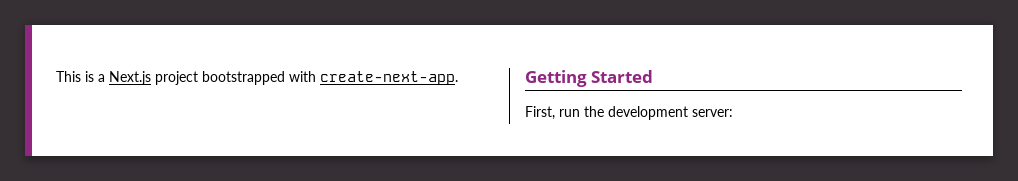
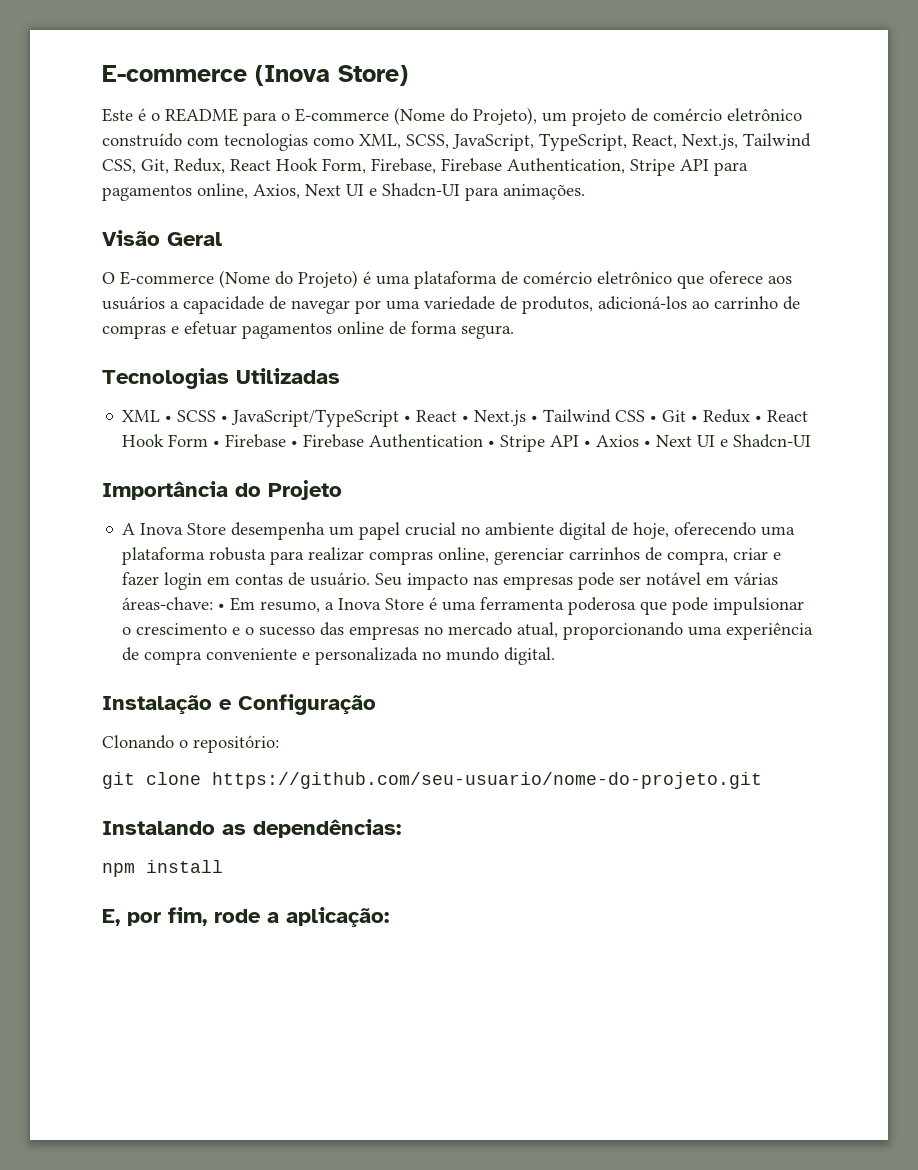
- This is a Next.js project bootstrapped with create-next-app.
- Getting Started
- First, run the development server:
+ E-commerce (Inova Store)
+ Este é o README para o E-commerce (Nome do Projeto), um projeto de comércio eletrônico construído com tecnologias como XML, SCSS, JavaScript, TypeScript, React, Next.js, Tailwind CSS, Git, Redux, React Hook Form, Firebase, Firebase Authentication, Stripe API para pagamentos online, Axios, Next UI e Shadcn-UI para animações.
+ Visão Geral
+ O E-commerce (Nome do Projeto) é uma plataforma de comércio eletrônico que oferece aos usuários a capacidade de navegar por uma variedade de produtos, adicioná-los ao carrinho de compras e efetuar pagamentos online de forma segura.
+ Tecnologias Utilizadas
+ XML • SCSS • JavaScript/TypeScript • React • Next.js • Tailwind CSS • Git • Redux • React Hook Form • Firebase • Firebase Authentication • Stripe API • Axios • Next UI e Shadcn-UI
+ Importância do Projeto
+ A Inova Store desempenha um papel crucial no ambiente digital de hoje, oferecendo uma plataforma robusta para realizar compras online, gerenciar carrinhos de compra, criar e fazer login em contas de usuário. Seu impacto nas empresas pode ser notável em várias áreas-chave: • Em resumo, a Inova Store é uma ferramenta poderosa que pode impulsionar o crescimento e o sucesso das empresas no mercado atual, proporcionando uma experiência de compra conveniente e personalizada no mundo digital.
+ Instalação e Configuração
+ Clonando o repositório:
+ git clone https://github.com/seu-usuario/nome-do-projeto.git
+ Instalando as dependências:
+ npm install
+ E, por fim, rode a aplicação:

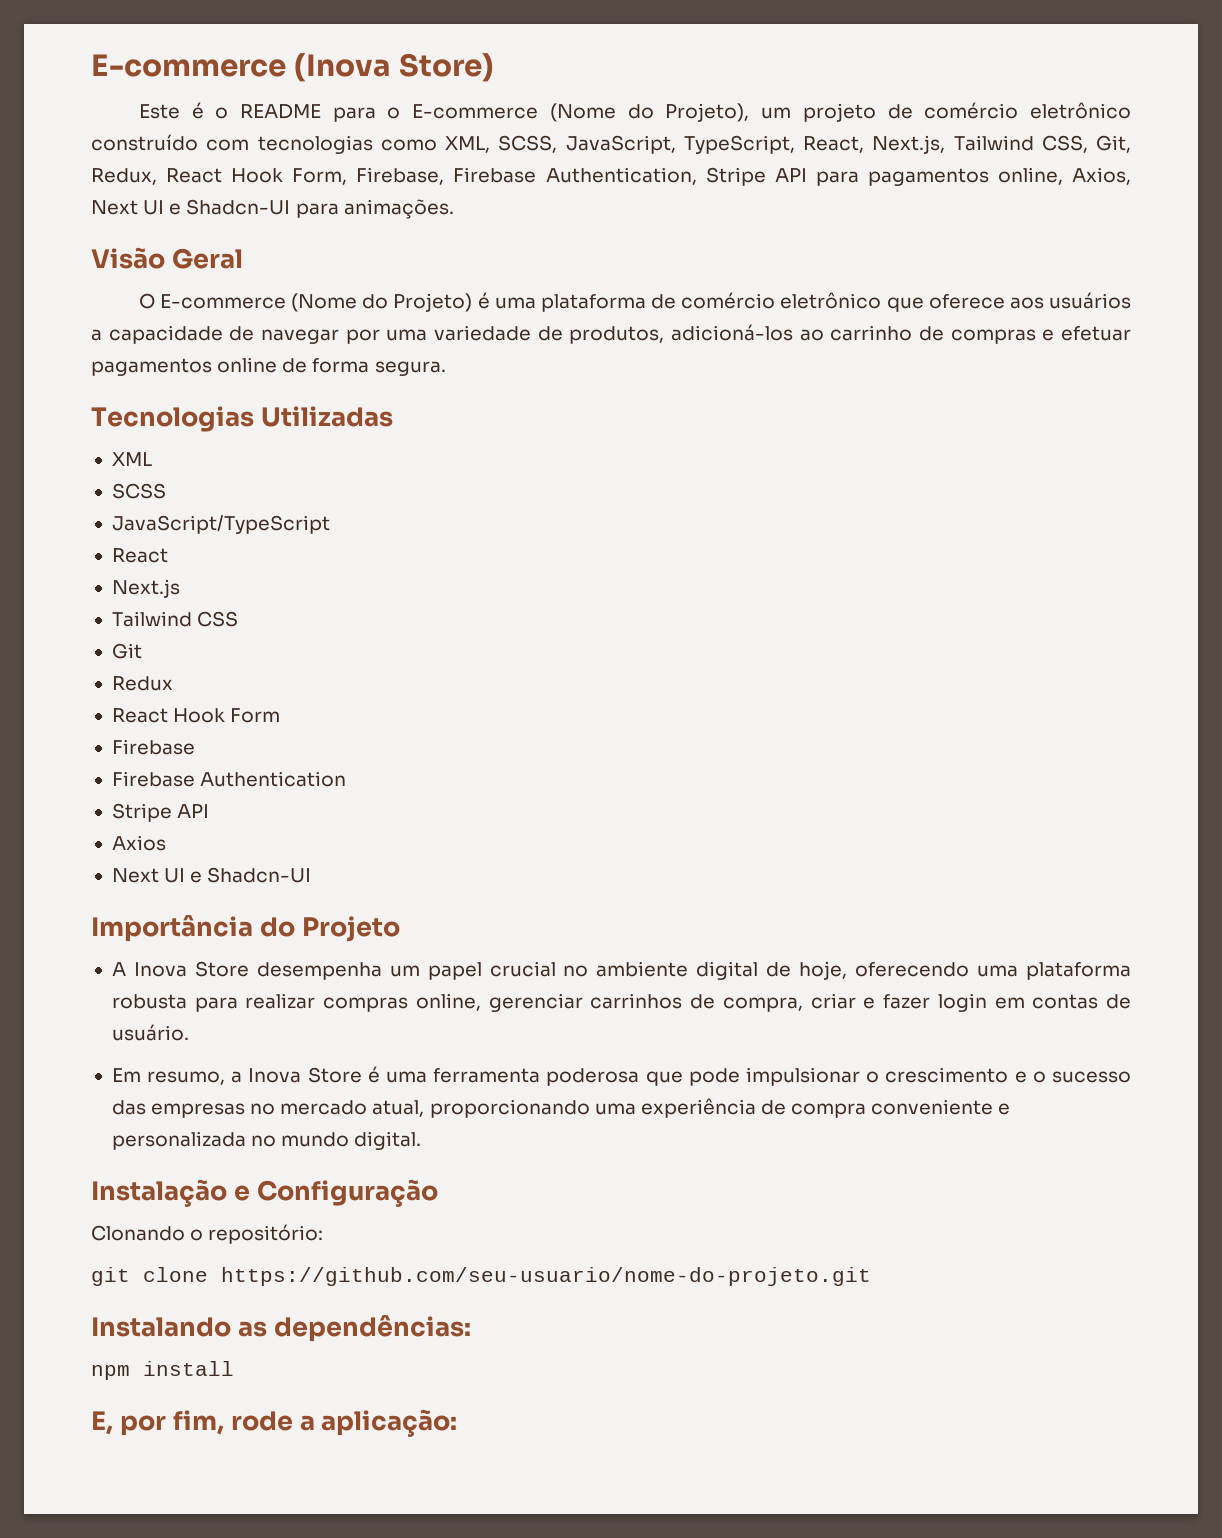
- XML • SCSS • JavaScript/TypeScript • React • Next.js • Tailwind CSS • Git • Redux • React Hook Form • Firebase • Firebase Authentication • Stripe API • Axios • Next UI e Shadcn-UI
+ XML
+ SCSS
+ JavaScript/TypeScript
+ React
+ Next.js
+ Tailwind CSS
+ Git
+ Redux
+ React Hook Form
+ Firebase
+ Firebase Authentication
+ Stripe API
+ Axios
+ Next UI e Shadcn-UI
- A Inova Store desempenha um papel crucial no ambiente digital de hoje, oferecendo uma plataforma robusta para realizar compras online, gerenciar carrinhos de compra, criar e fazer login em contas de usuário. Seu impacto nas empresas pode ser notável em várias áreas-chave: • Em resumo, a Inova Store é uma ferramenta poderosa que pode impulsionar o crescimento e o sucesso das empresas no mercado atual, proporcionando uma experiência de compra conveniente e personalizada no mundo digital.
+ A Inova Store desempenha um papel crucial no ambiente digital de hoje, oferecendo uma plataforma robusta para realizar compras online, gerenciar carrinhos de compra, criar e fazer login em contas de usuário.
+ Em resumo, a Inova Store é uma ferramenta poderosa que pode impulsionar o crescimento e o sucesso das empresas no mercado atual, proporcionando uma experiência de compra conveniente e personalizada no mundo digital.

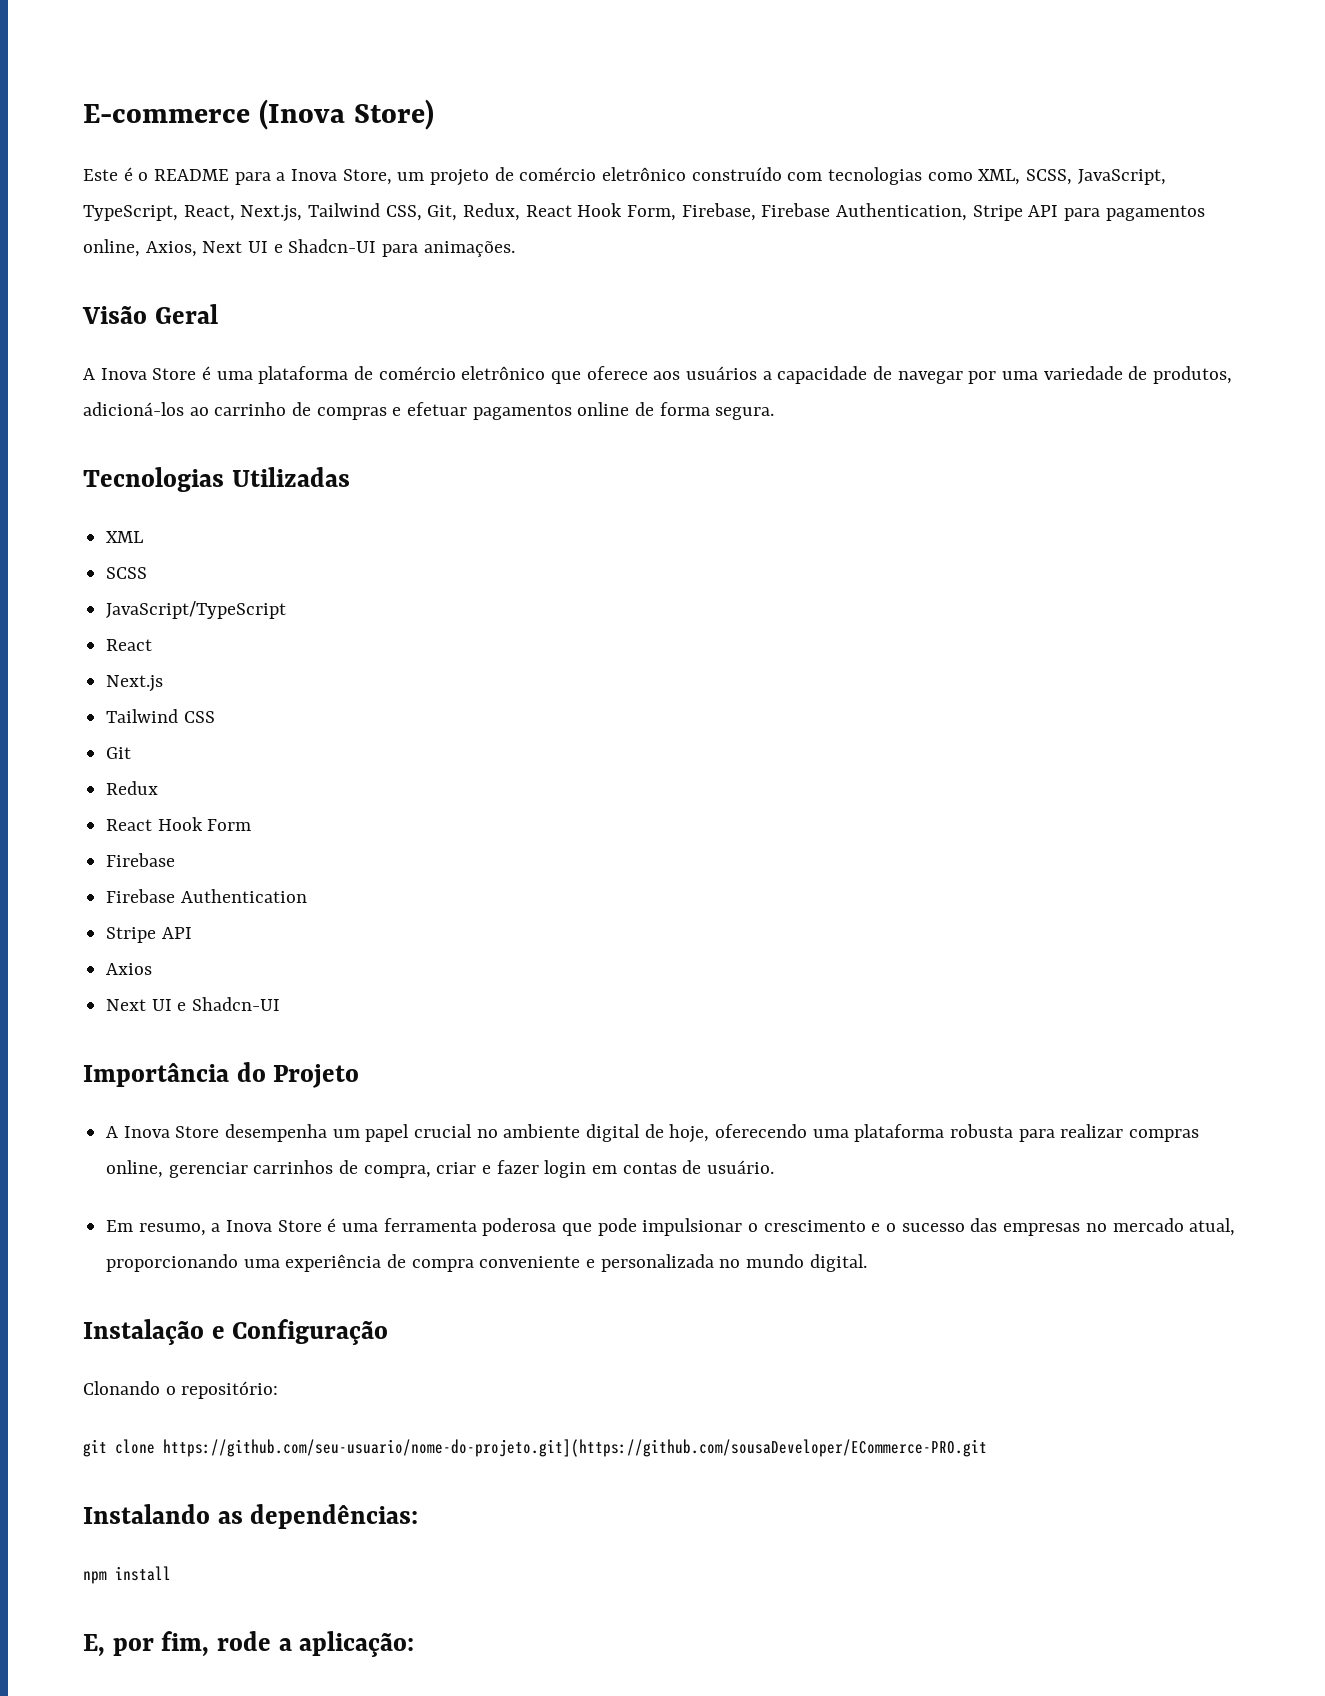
- Este é o README para o E-commerce (Nome do Projeto), um projeto de comércio eletrônico construído com tecnologias como XML, SCSS, JavaScript, TypeScript, React, Next.js, Tailwind CSS, Git, Redux, React Hook Form, Firebase, Firebase Authentication, Stripe API para pagamentos online, Axios, Next UI e Shadcn-UI para animações.
+ Este é o README para a Inova Store, um projeto de comércio eletrônico construído com tecnologias como XML, SCSS, JavaScript, TypeScript, React, Next.js, Tailwind CSS, Git, Redux, React Hook Form, Firebase, Firebase Authentication, Stripe API para pagamentos online, Axios, Next UI e Shadcn-UI para animações.
- O E-commerce (Nome do Projeto) é uma plataforma de comércio eletrônico que oferece aos usuários a capacidade de navegar por uma variedade de produtos, adicioná-los ao carrinho de compras e efetuar pagamentos online de forma segura.
+ A Inova Store é uma plataforma de comércio eletrônico que oferece aos usuários a capacidade de navegar por uma variedade de produtos, adicioná-los ao carrinho de compras e efetuar pagamentos online de forma segura.
- git clone https://github.com/seu-usuario/nome-do-projeto.git
+ git clone https://github.com/seu-usuario/nome-do-projeto.git](https://github.com/sousaDeveloper/ECommerce-PRO.git

